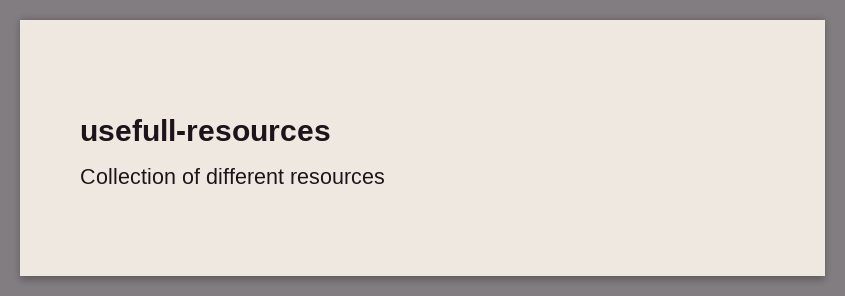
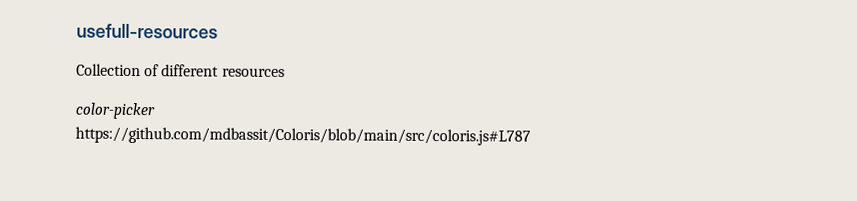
+ color-picker
+ https://github.com/mdbassit/Coloris/blob/main/src/coloris.js#L787

